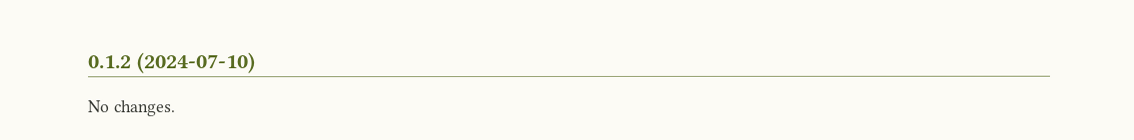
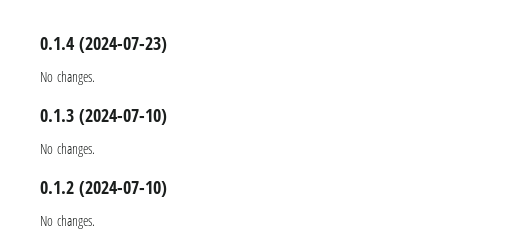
+ 0.1.4 (2024-07-23)
+ No changes.
+ 0.1.3 (2024-07-10)
+ No changes.

